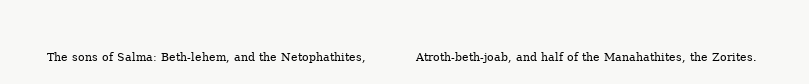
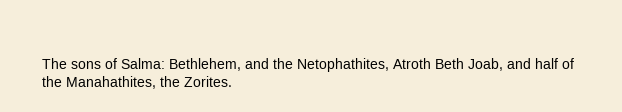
- The sons of Salma: Beth-lehem, and the Netophathites, Atroth-beth-joab, and half of the Manahathites, the Zorites.
+ The sons of Salma: Bethlehem, and the Netophathites, Atroth Beth Joab, and half of the Manahathites, the Zorites.

